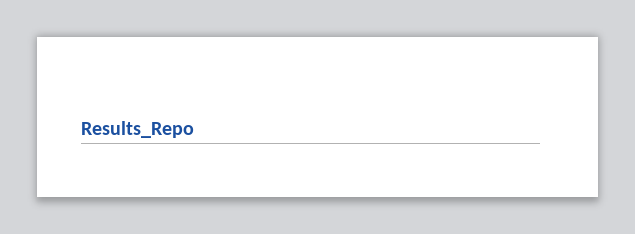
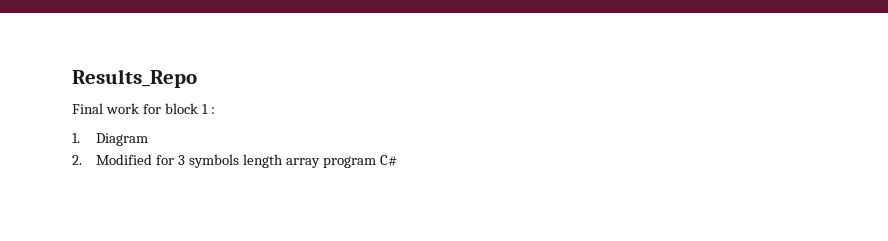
+ Final work for block 1 :
+ 1. Diagram
+ 2. Modified for 3 symbols length array program C#

